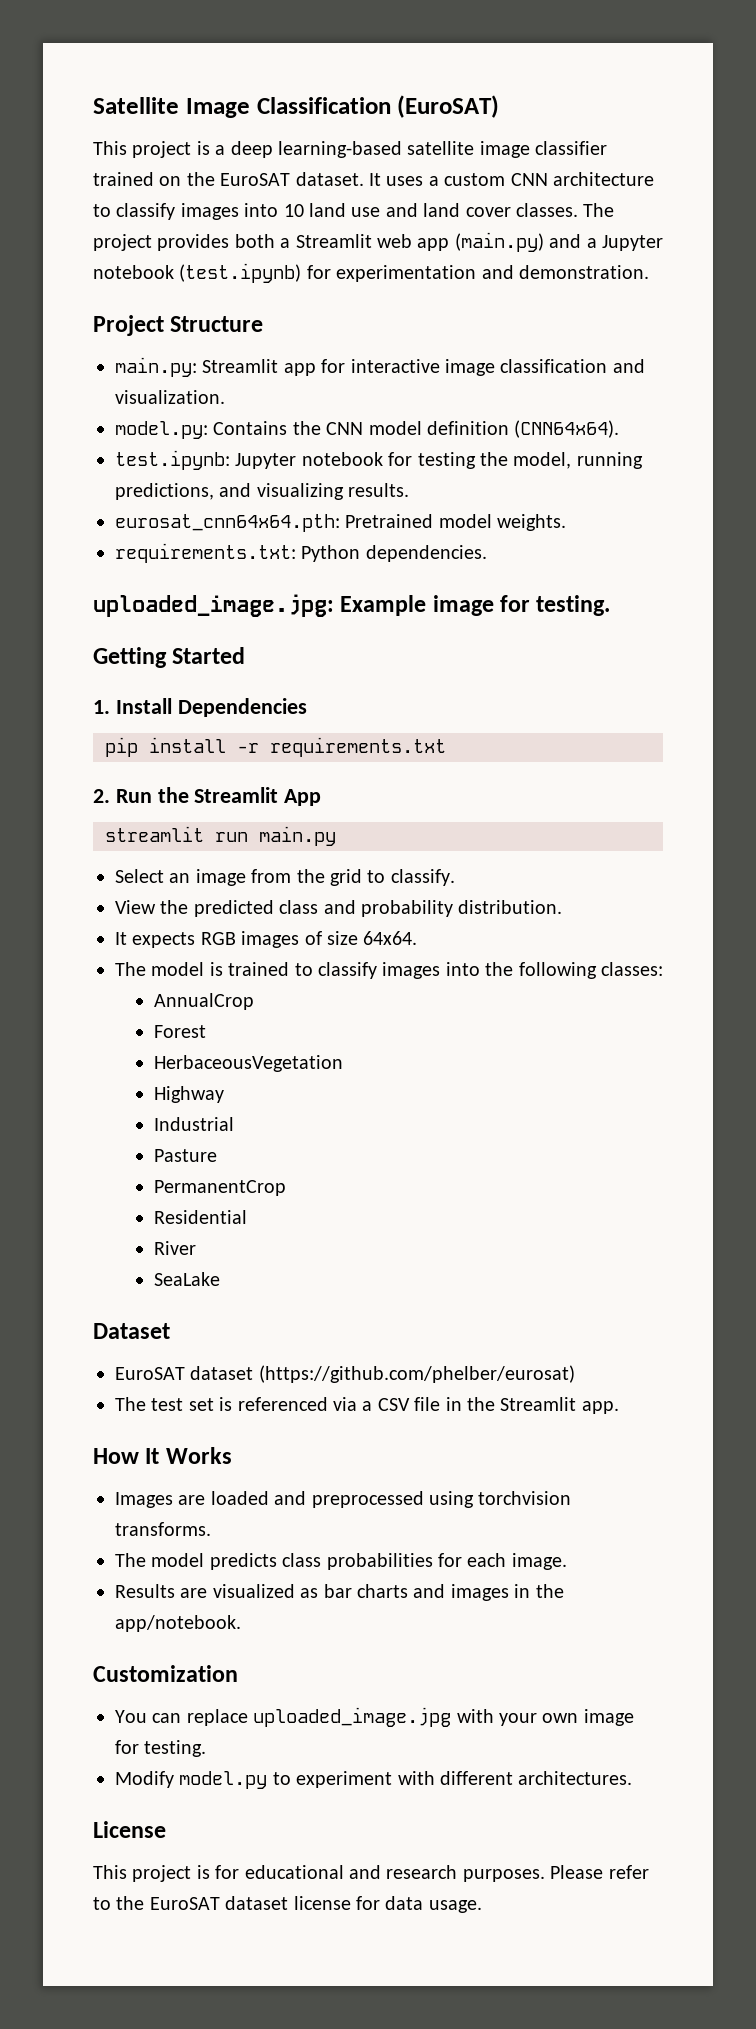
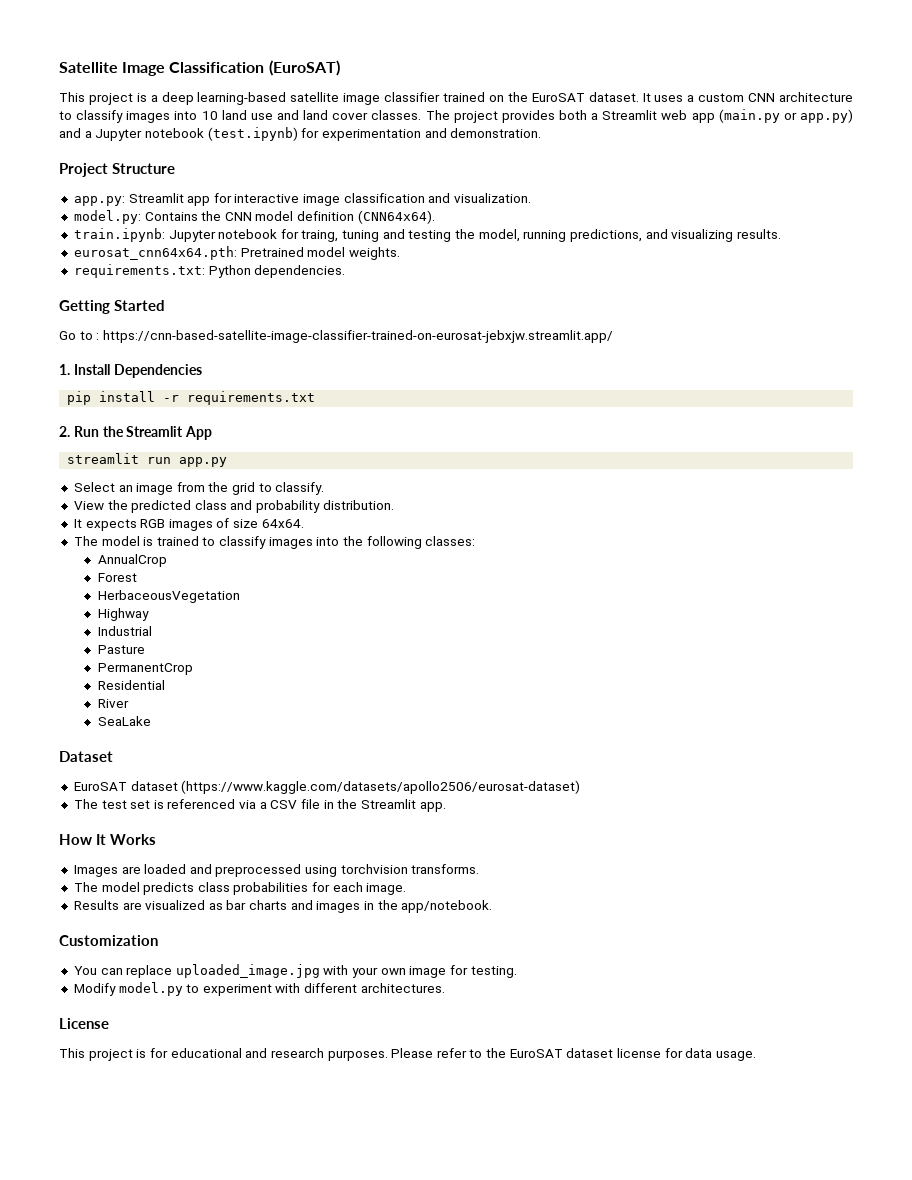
- The project provides both a Streamlit web app (main.py) and a Jupyter notebook (test.ipynb) for experimentation and demonstration.
+ The project provides both a Streamlit web app (main.py or app.py) and a Jupyter notebook (test.ipynb) for experimentation and demonstration.
- main.py: Streamlit app for interactive image classification and visualization.
+ app.py: Streamlit app for interactive image classification and visualization.
- test.ipynb: Jupyter notebook for testing the model, running predictions, and visualizing results.
+ train.ipynb: Jupyter notebook for traing, tuning and testing the model, running predictions, and visualizing results.
- uploaded_image.jpg: Example image for testing.
  Getting Started
+ Go to : https://cnn-based-satellite-image-classifier-trained-on-eurosat-jebxjw.streamlit.app/
- streamlit run main.py
+ streamlit run app.py
- EuroSAT dataset (https://github.com/phelber/eurosat)
+ EuroSAT dataset (https://www.kaggle.com/datasets/apollo2506/eurosat-dataset)

